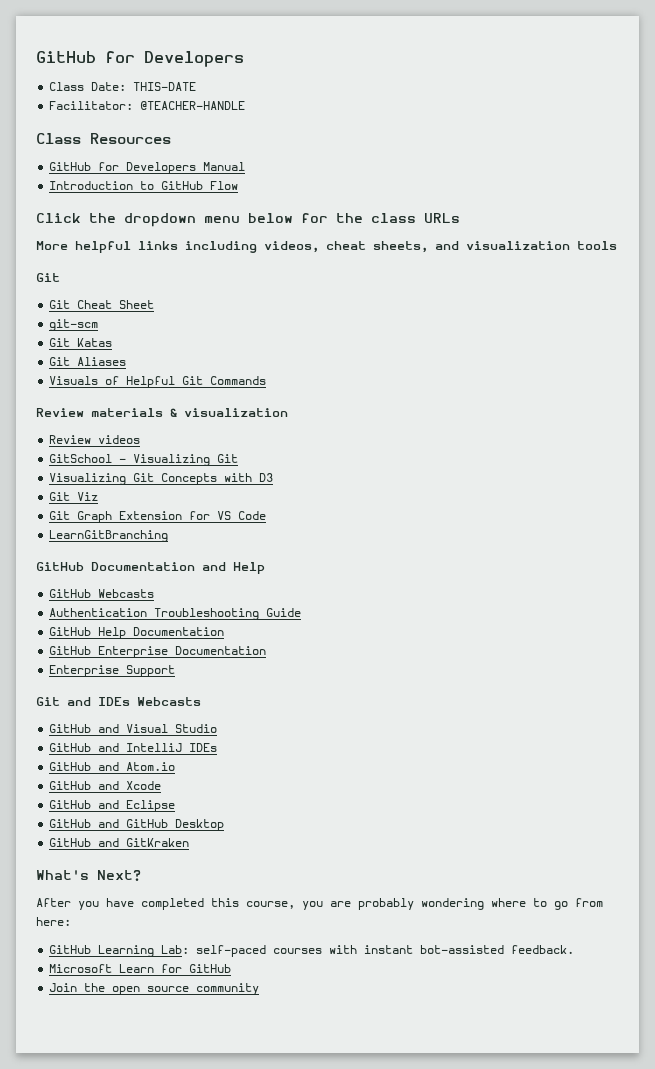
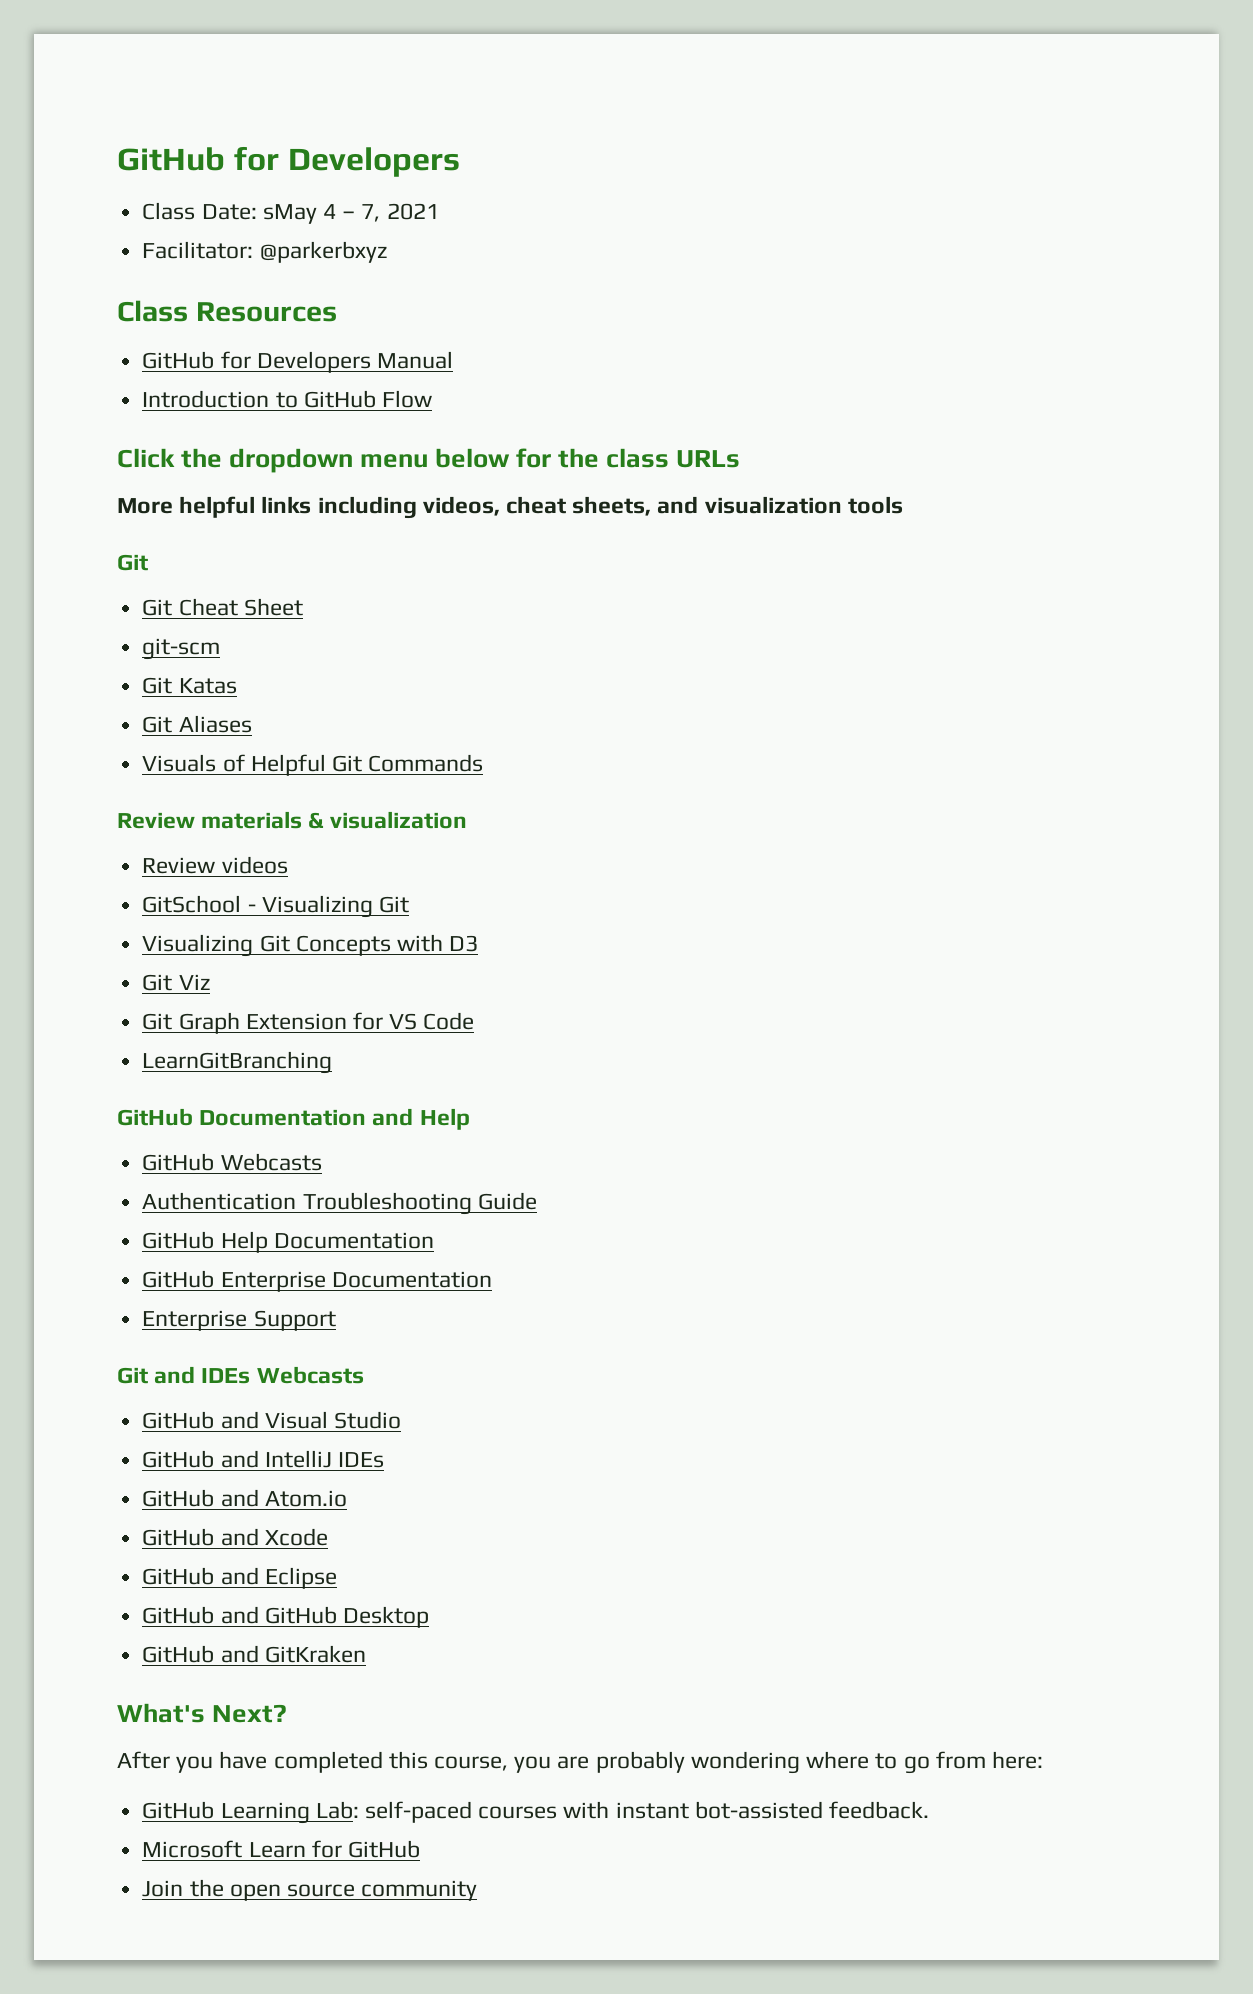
- Class Date: THIS-DATE
+ Class Date: sMay 4 – 7, 2021
- Facilitator: @TEACHER-HANDLE
+ Facilitator: @parkerbxyz

